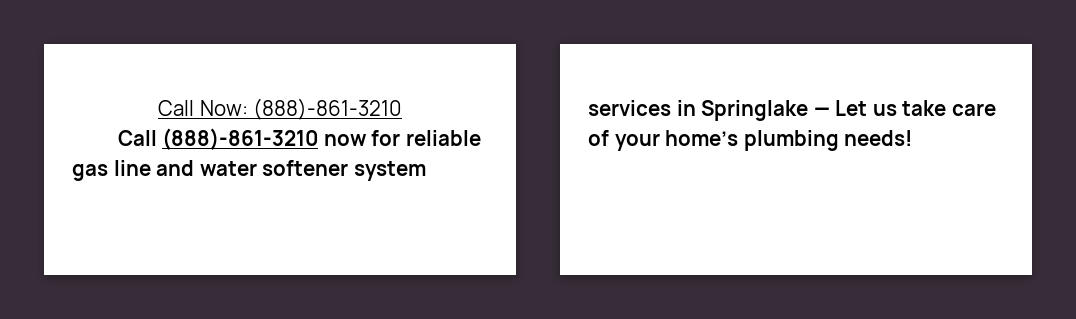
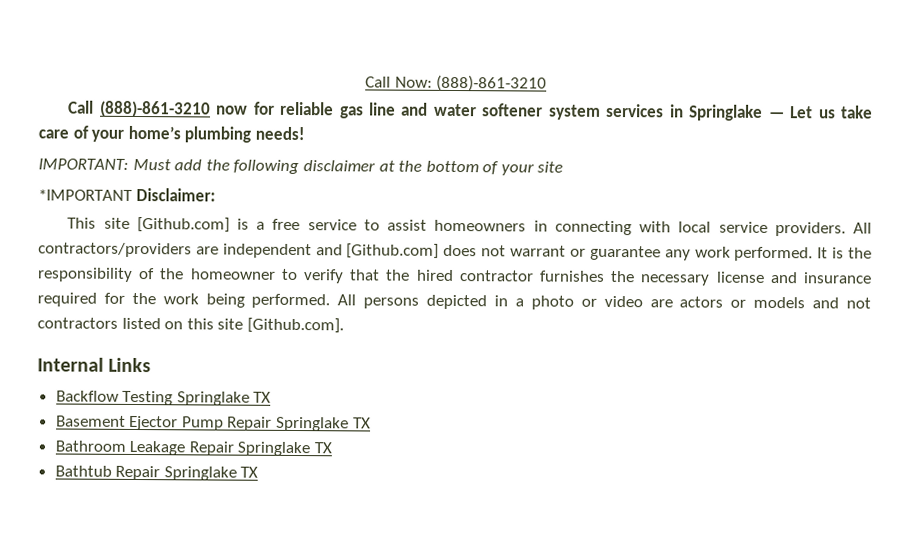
+ IMPORTANT: Must add the following disclaimer at the bottom of your site
+ *IMPORTANT Disclaimer:
+ This site [Github.com] is a free service to assist homeowners in connecting with local service providers. All contractors/providers are independent and [Github.com] does not warrant or guarantee any work performed. It is the responsibility of the homeowner to verify that the hired contractor furnishes the necessary license and insurance required for the work being performed. All persons depicted in a photo or video are actors or models and not contractors listed on this site [Github.com].
+ Internal Links
+ Backflow Testing Springlake TX
+ Basement Ejector Pump Repair Springlake TX
+ Bathroom Leakage Repair Springlake TX
+ Bathtub Repair Springlake TX

